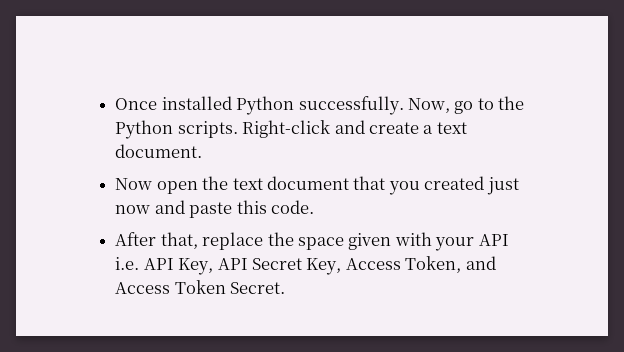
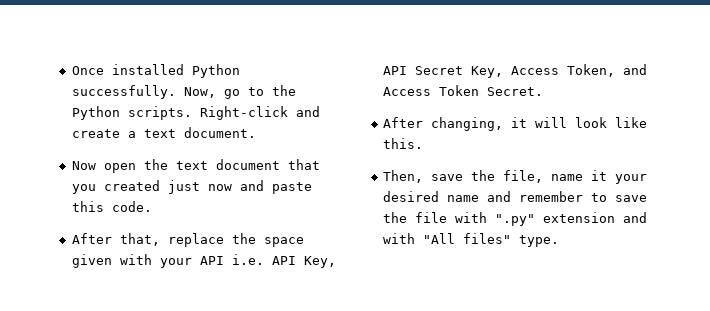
+ After changing, it will look like this.
+ Then, save the file, name it your desired name and remember to save the file with ".py" extension and with "All files" type.

